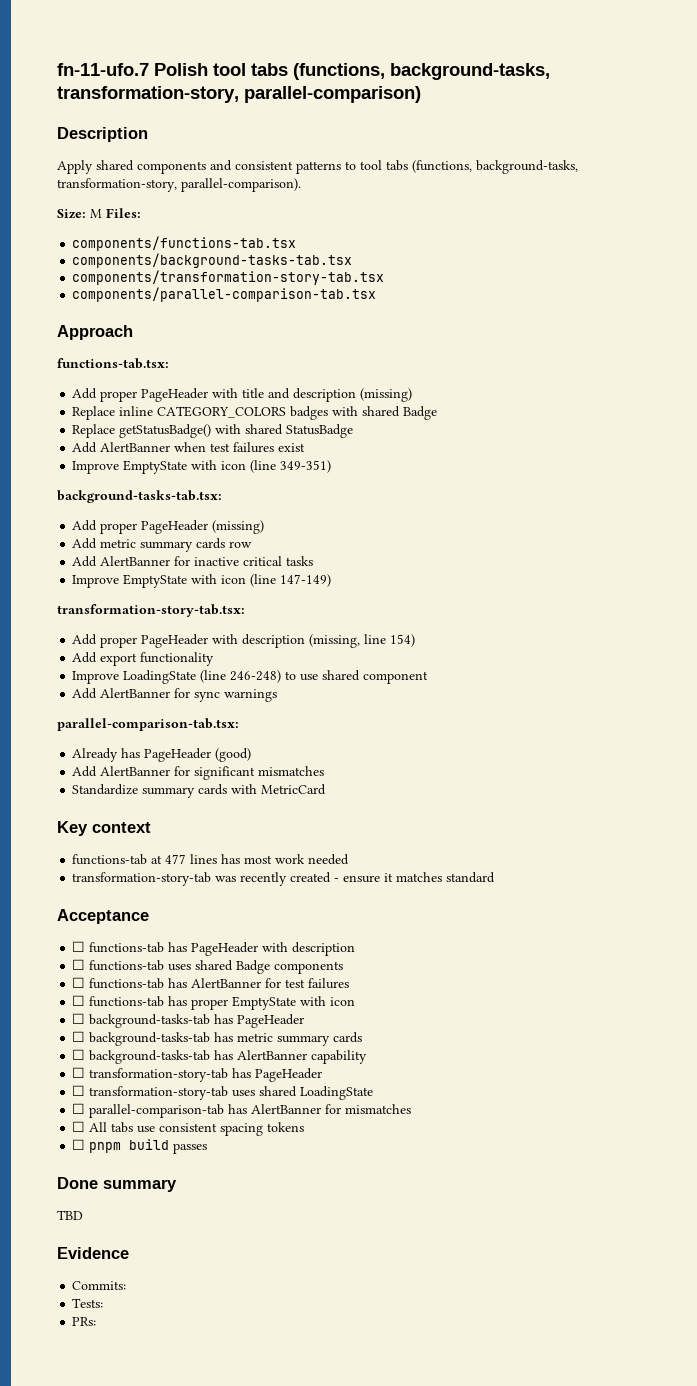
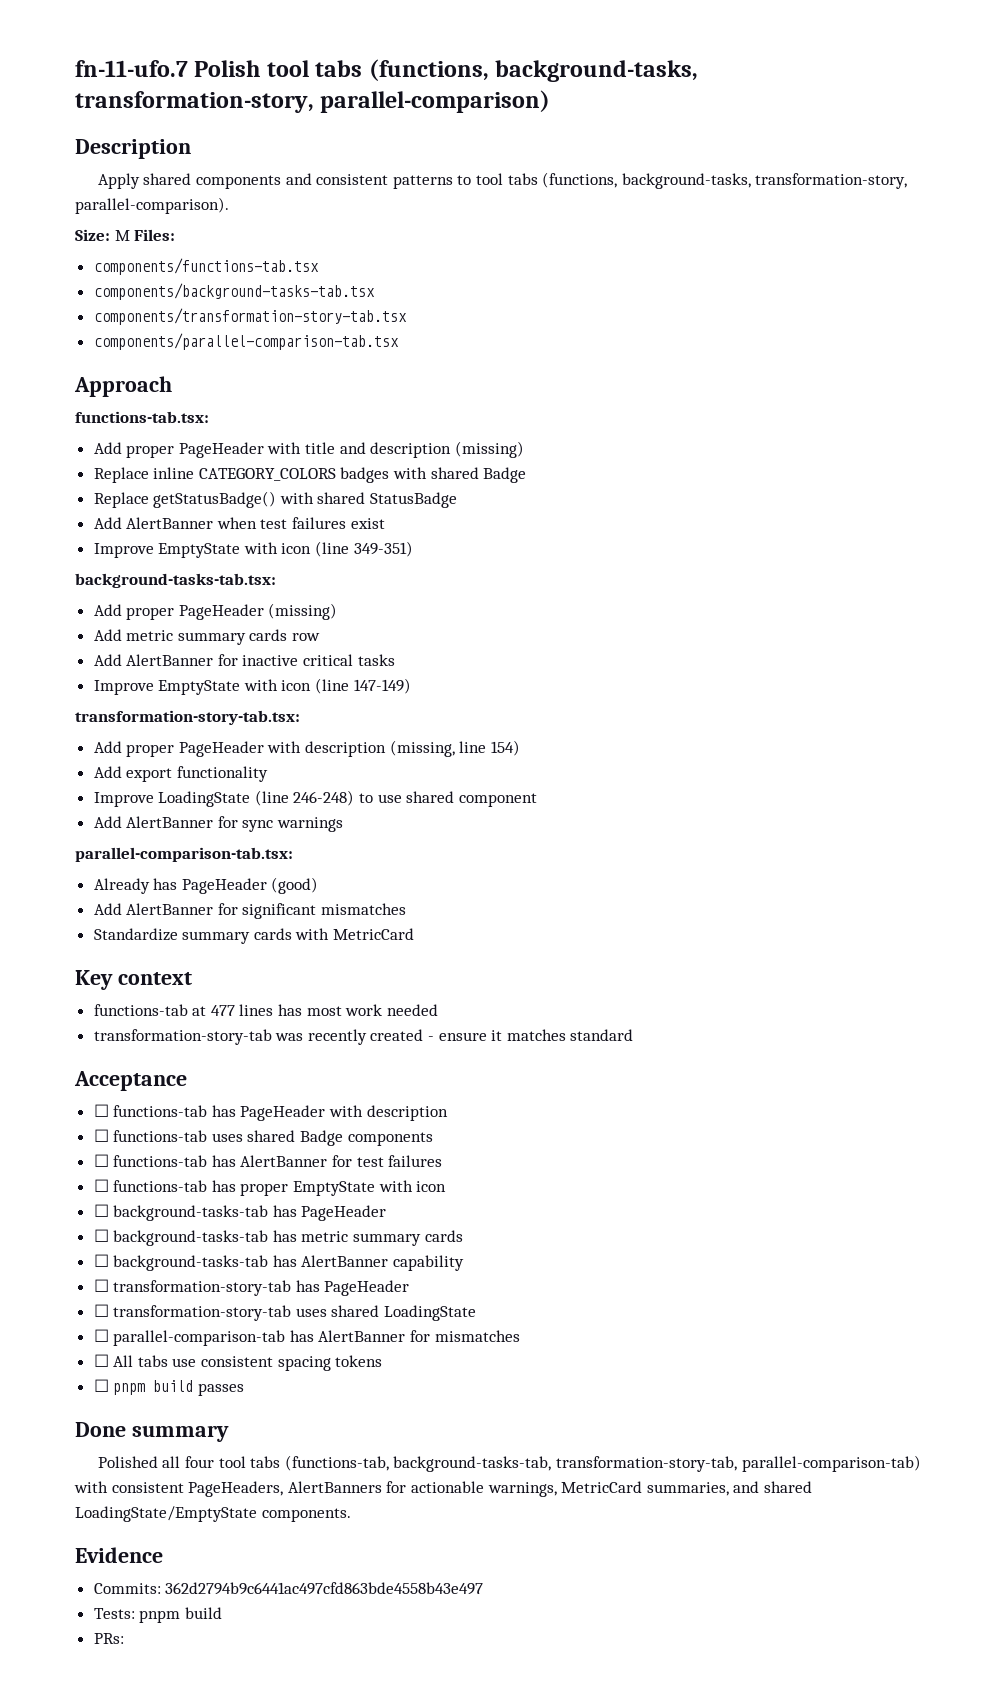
- TBD
+ Polished all four tool tabs (functions-tab, background-tasks-tab, transformation-story-tab, parallel-comparison-tab) with consistent PageHeaders, AlertBanners for actionable warnings, MetricCard summaries, and shared LoadingState/EmptyState components.
- Commits:
+ Commits: 362d2794b9c6441ac497cfd863bde4558b43e497
- Tests:
+ Tests: pnpm build

